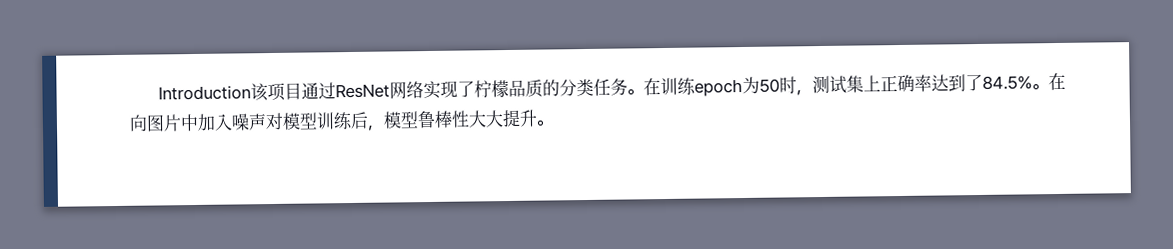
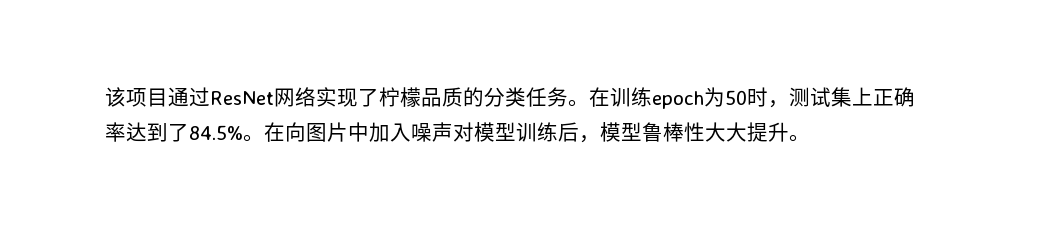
- Introduction该项目通过ResNet网络实现了柠檬品质的分类任务。
+ 该项目通过ResNet网络实现了柠檬品质的分类任务。

